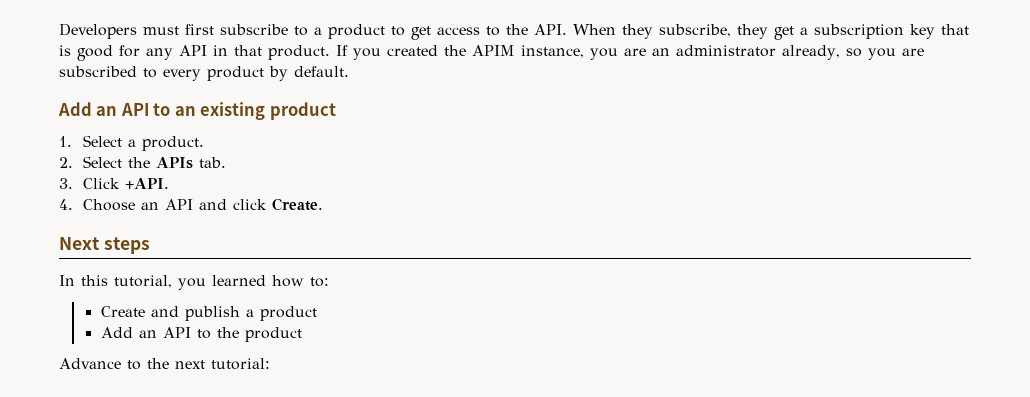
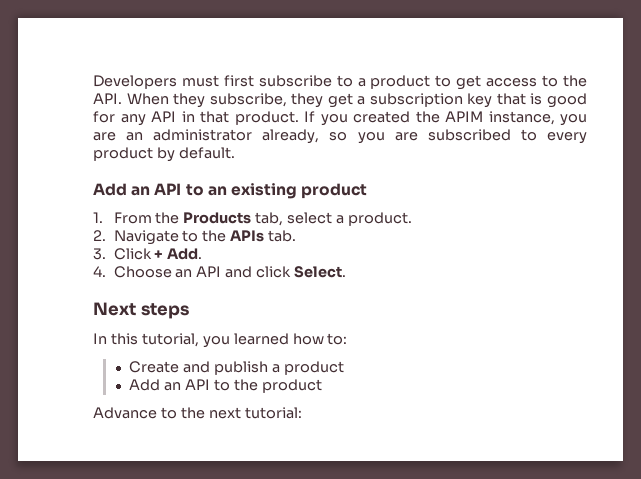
- 1. Select a product.
+ 1. From the Products tab, select a product.
- 2. Select the APIs tab.
+ 2. Navigate to the APIs tab.
- 3. Click +API.
+ 3. Click + Add.
- 4. Choose an API and click Create.
+ 4. Choose an API and click Select.

